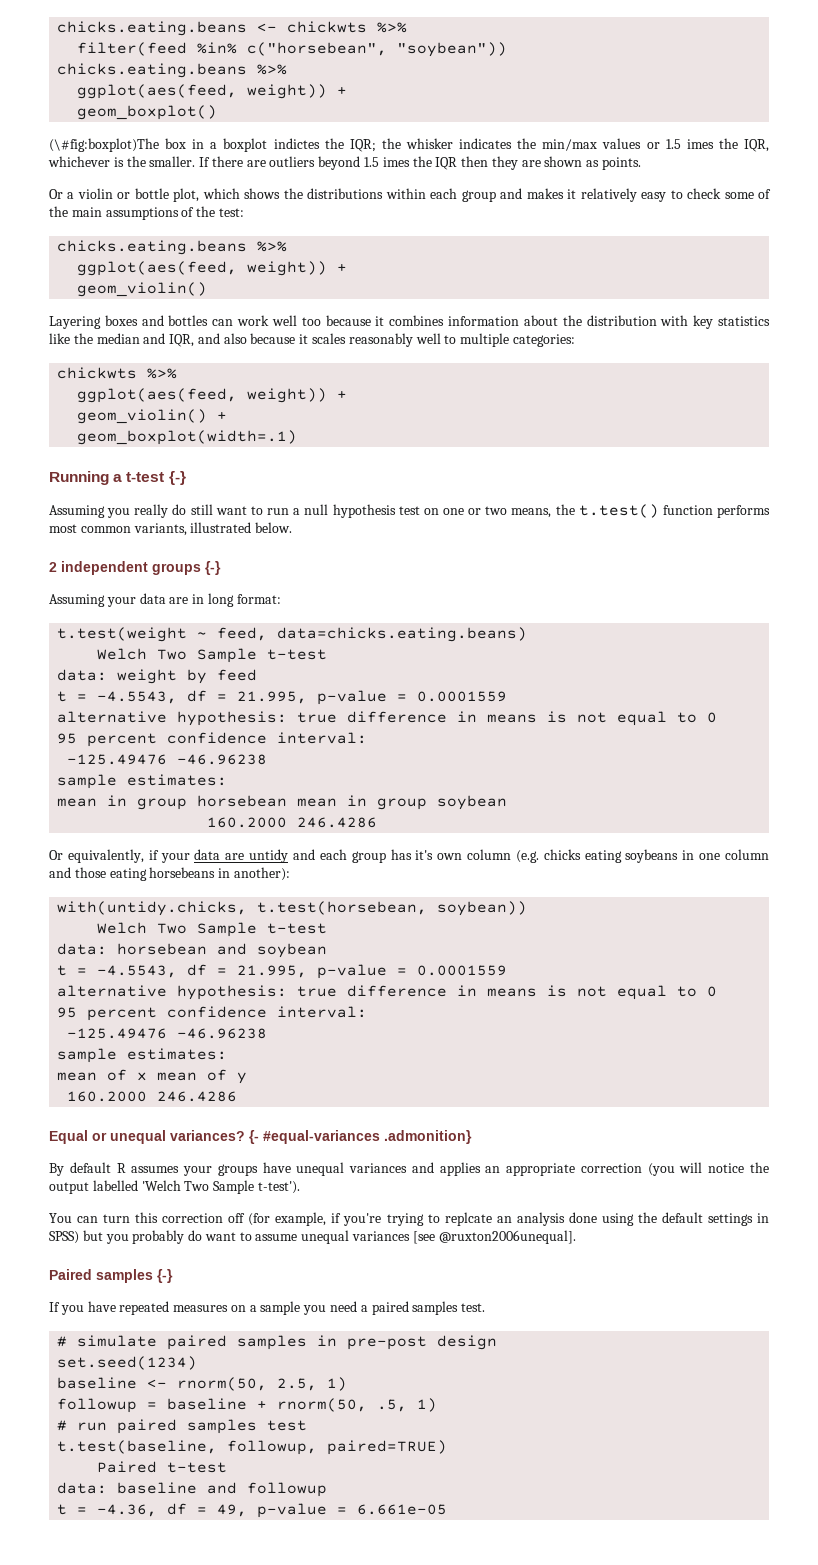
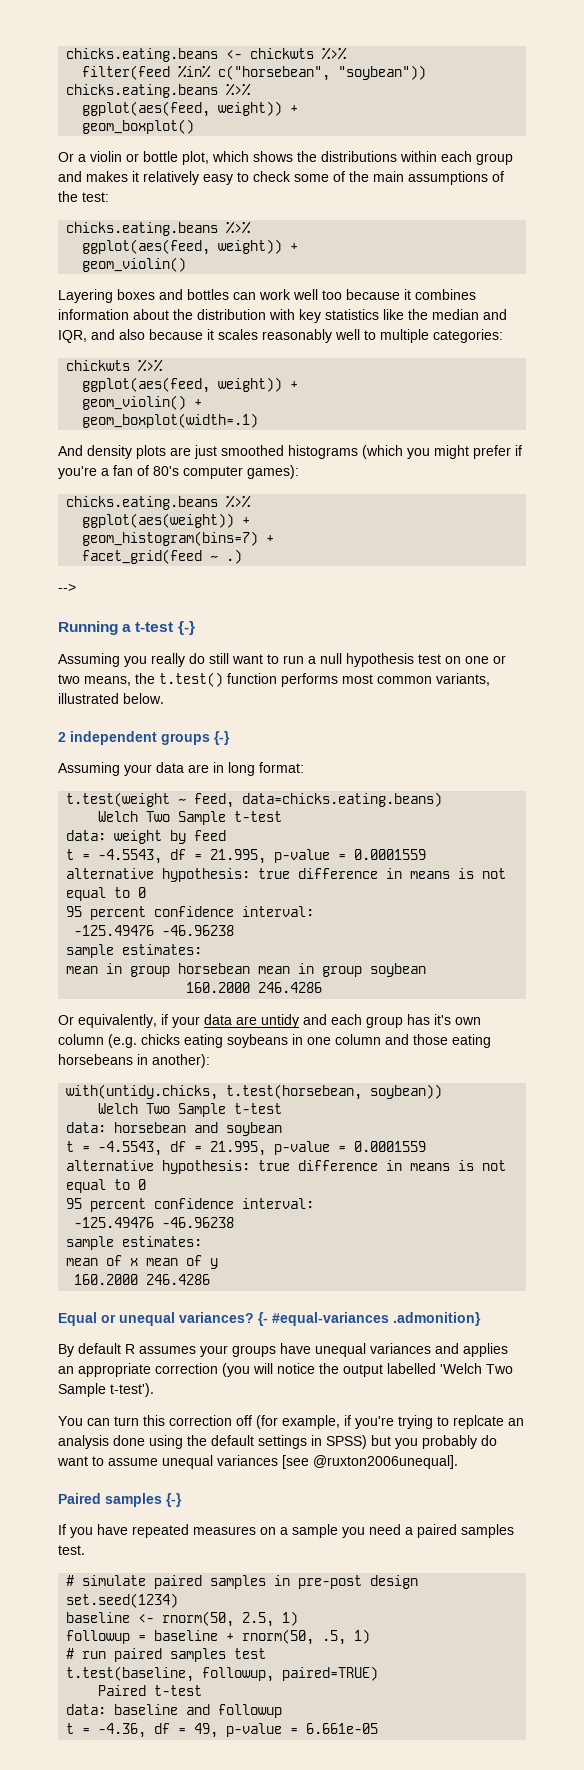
- (\#fig:boxplot)The box in a boxplot indictes the IQR; the whisker indicates the min/max values or 1.5 imes the IQR, whichever is the smaller. If there are outliers beyond 1.5 imes the IQR then they are shown as points.
+ And density plots are just smoothed histograms (which you might prefer if you're a fan of 80's computer games):
+ chicks.eating.beans %>%
+ ggplot(aes(weight)) +
+ geom_histogram(bins=7) +
+ facet_grid(feed ~ .)
+ -->

